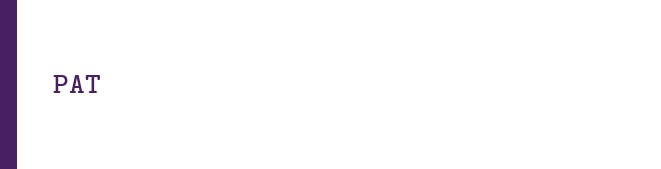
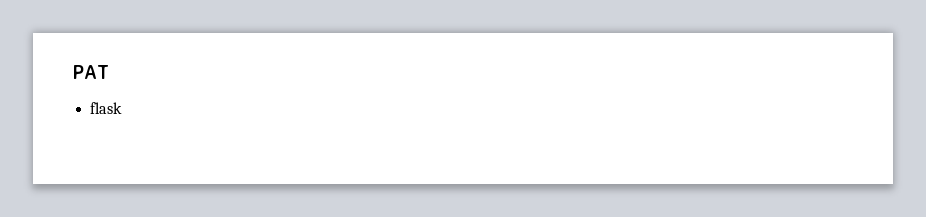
+ flask

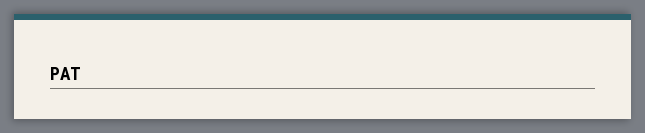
- flask

